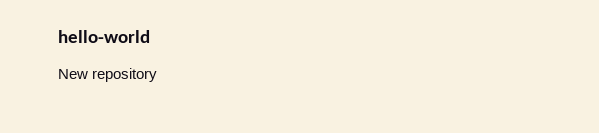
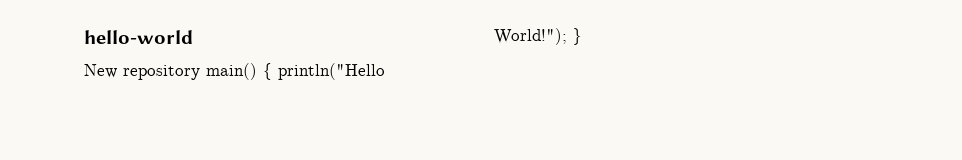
- New repository
+ New repository main() { println("Hello World!"); }

